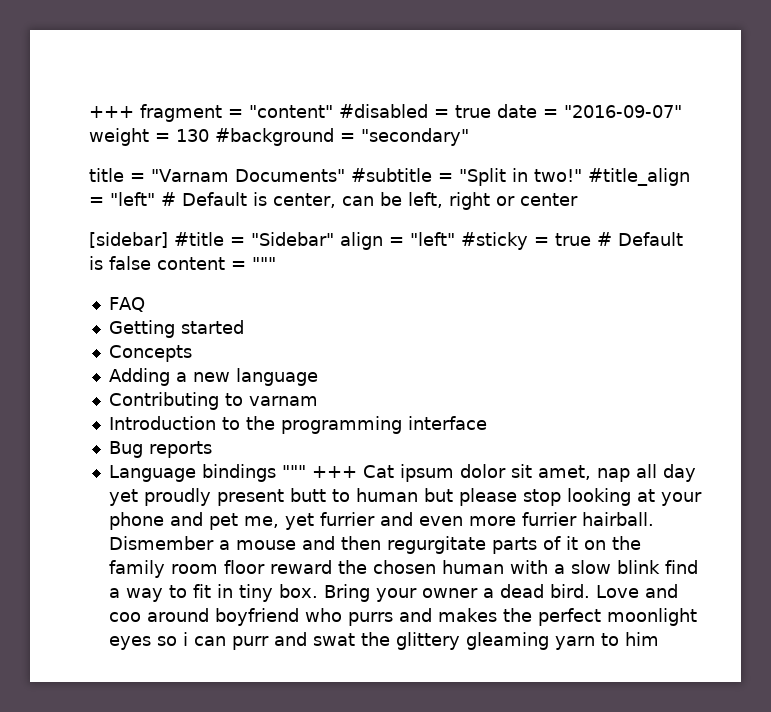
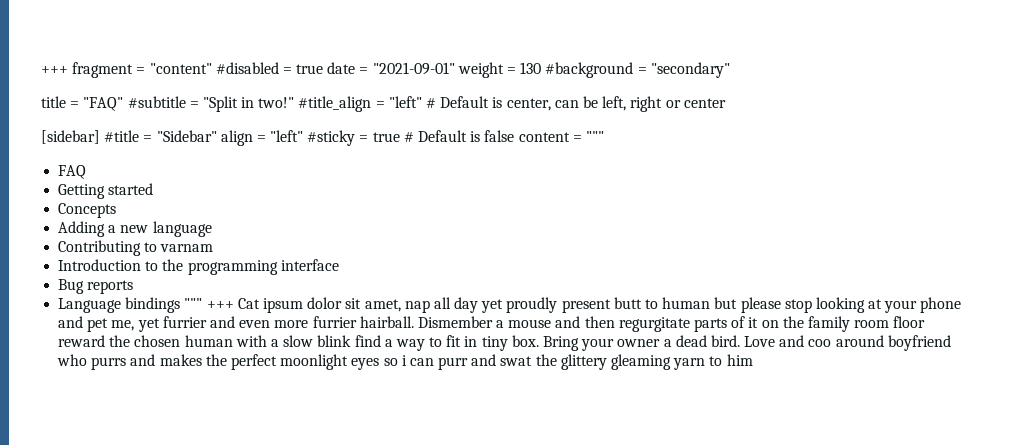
- +++ fragment = "content" #disabled = true date = "2016-09-07" weight = 130 #background = "secondary"
+ +++ fragment = "content" #disabled = true date = "2021-09-01" weight = 130 #background = "secondary"
- title = "Varnam Documents" #subtitle = "Split in two!"
+ title = "FAQ" #subtitle = "Split in two!"

